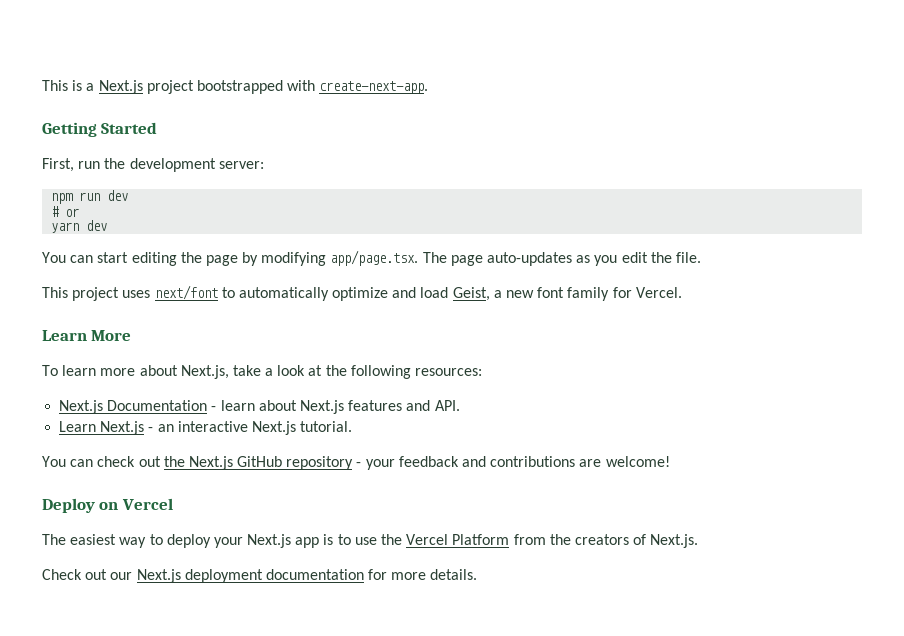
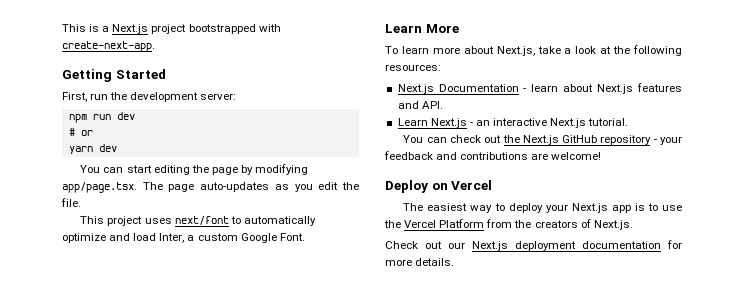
- This project uses next/font to automatically optimize and load Geist, a new font family for Vercel.
+ This project uses next/font to automatically optimize and load Inter, a custom Google Font.

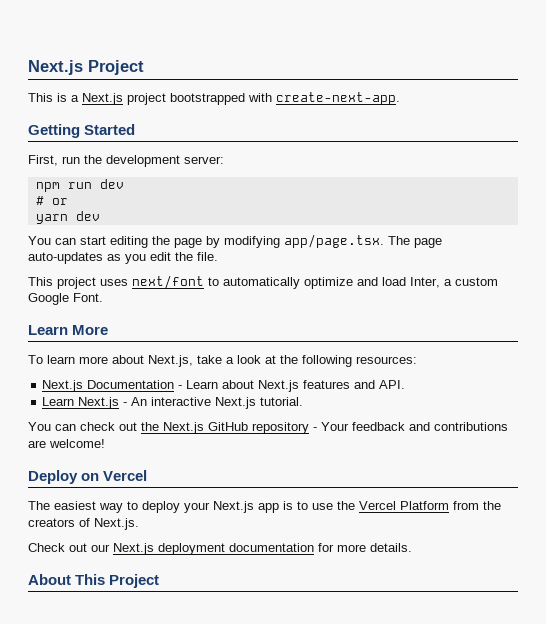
+ Next.js Project
- Next.js Documentation - learn about Next.js features and API.
+ Next.js Documentation - Learn about Next.js features and API.
- Learn Next.js - an interactive Next.js tutorial.
+ Learn Next.js - An interactive Next.js tutorial.
- You can check out the Next.js GitHub repository - your feedback and contributions are welcome!
+ You can check out the Next.js GitHub repository - Your feedback and contributions are welcome!
+ About This Project

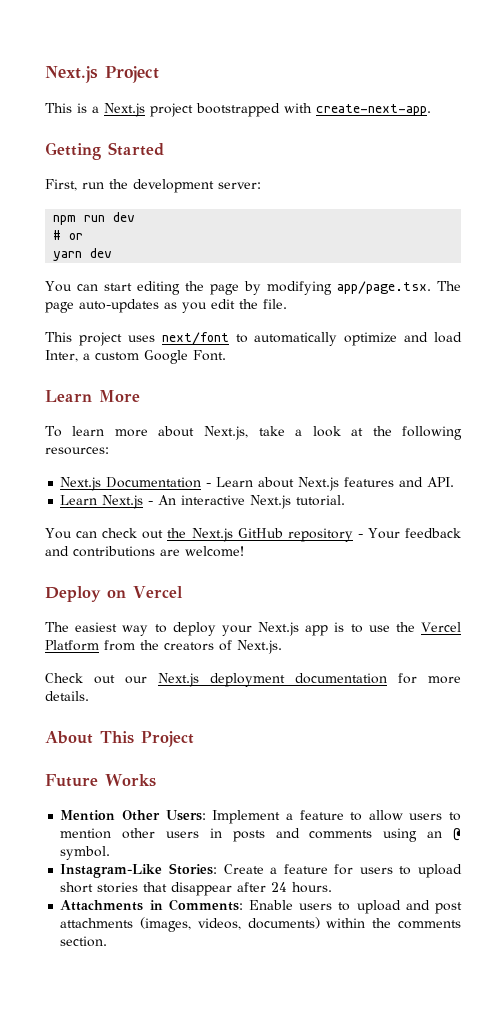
+ Future Works
+ Mention Other Users: Implement a feature to allow users to mention other users in posts and comments using an @ symbol.
+ Instagram-Like Stories: Create a feature for users to upload short stories that disappear after 24 hours.
+ Attachments in Comments: Enable users to upload and post attachments (images, videos, documents) within the comments section.

